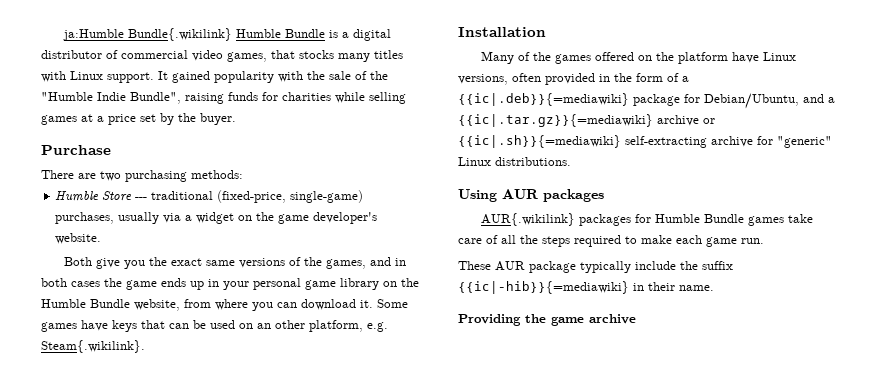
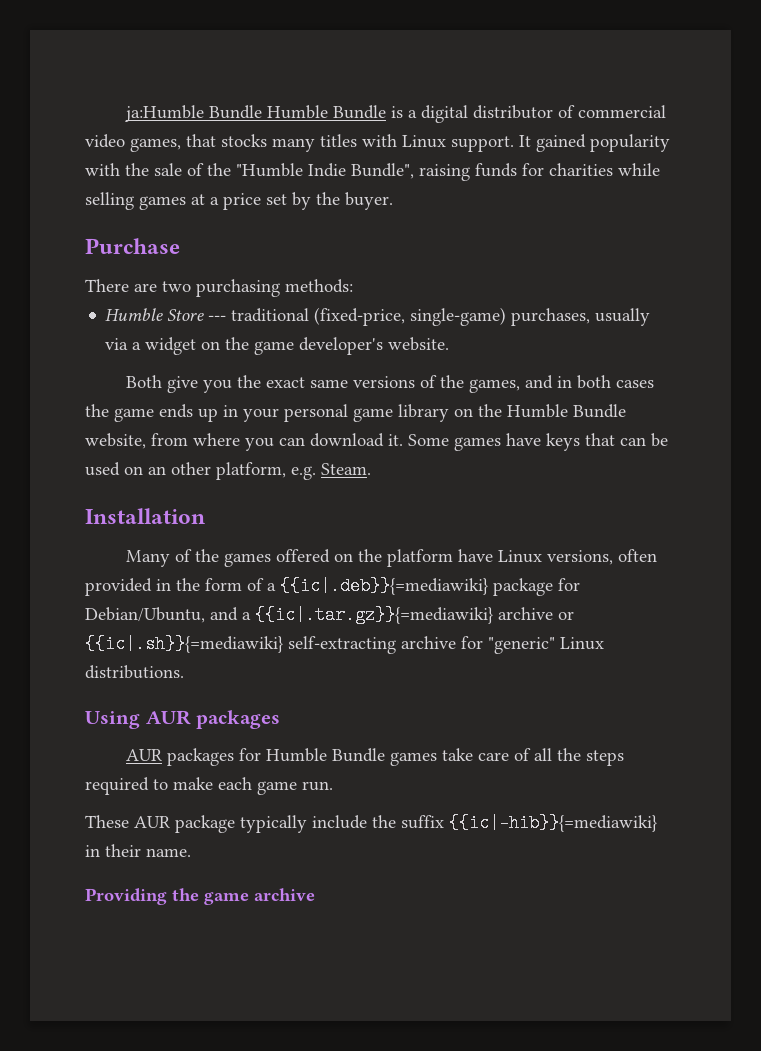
- ja:Humble Bundle{.wikilink} Humble Bundle is a digital distributor of commercial video games, that stocks many titles with Linux support.
+ ja:Humble Bundle Humble Bundle is a digital distributor of commercial video games, that stocks many titles with Linux support.
- Some games have keys that can be used on an other platform, e.g. Steam{.wikilink}.
+ Some games have keys that can be used on an other platform, e.g. Steam.
- AUR{.wikilink} packages for Humble Bundle games take care of all the steps required to make each game run.
+ AUR packages for Humble Bundle games take care of all the steps required to make each game run.

